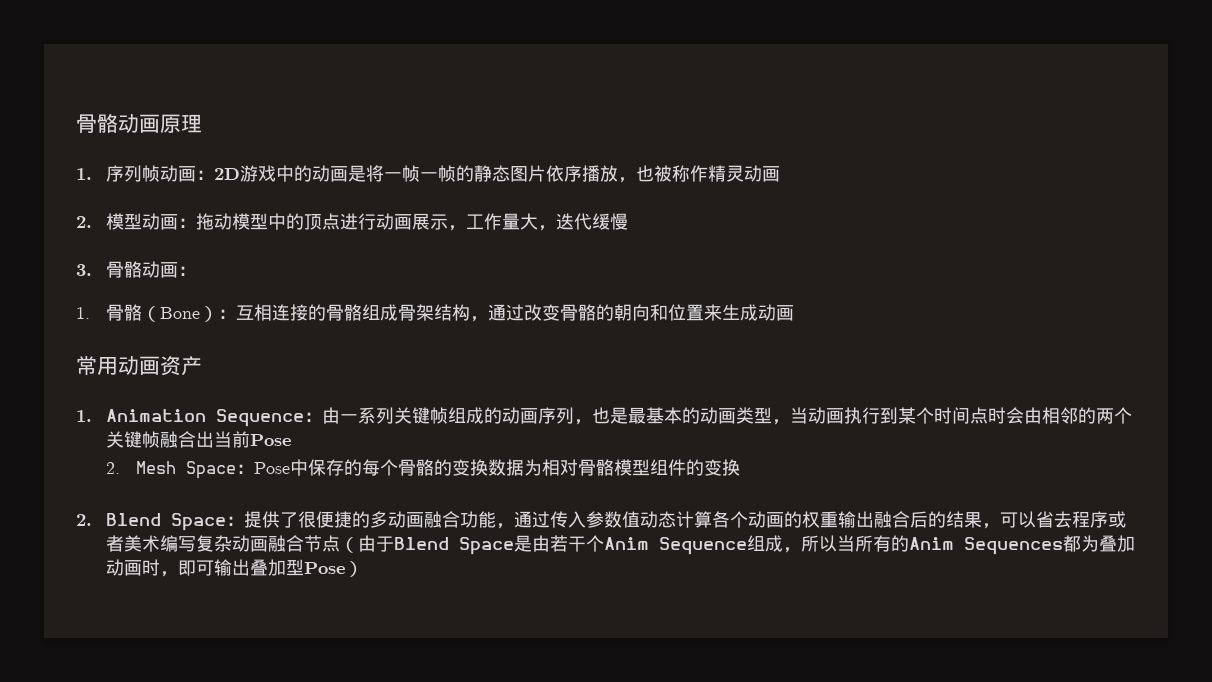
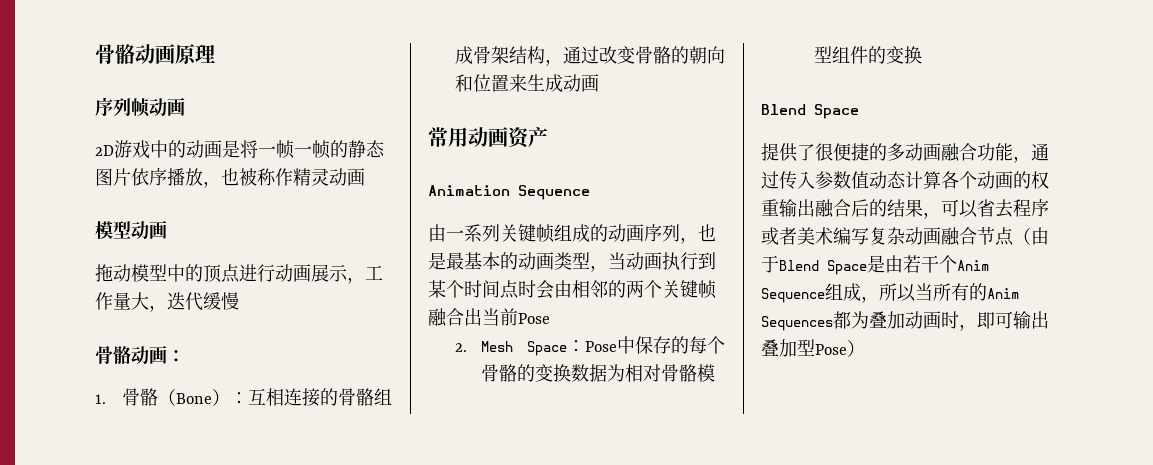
- 1.序列帧动画：2D游戏中的动画是将一帧一帧的静态图片依序播放，也被称作精灵动画
+ 序列帧动画
+ 2D游戏中的动画是将一帧一帧的静态图片依序播放，也被称作精灵动画
- 2.模型动画：拖动模型中的顶点进行动画展示，工作量大，迭代缓慢
+ 模型动画
+ 拖动模型中的顶点进行动画展示，工作量大，迭代缓慢
- 3.骨骼动画：
+ 骨骼动画：
- 1. Animation Sequence：由一系列关键帧组成的动画序列，也是最基本的动画类型，当动画执行到某个时间点时会由相邻的两个关键帧融合出当前Pose
+ Animation Sequence
+ 由一系列关键帧组成的动画序列，也是最基本的动画类型，当动画执行到某个时间点时会由相邻的两个关键帧融合出当前Pose
  Pose中保存的每个骨骼的变换数据为相对骨骼模型组件的变换
- 2. Blend Space：提供了很便捷的多动画融合功能，通过传入参数值动态计算各个动画的权重输出融合后的结果，可以省去程序或者美术编写复杂动画融合节点（由于Blend Space是由若干个Anim Sequence组成，所以当所有的Anim Sequences都为叠加动画时，即可输出叠加型Pose）
+ Blend Space
+ 提供了很便捷的多动画融合功能，通过传入参数值动态计算各个动画的权重输出融合后的结果，可以省去程序或者美术编写复杂动画融合节点（由于Blend Space是由若干个Anim Sequence组成，所以当所有的Anim Sequences都为叠加动画时，即可输出叠加型Pose）

